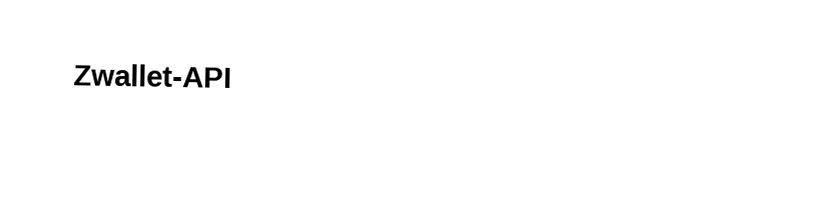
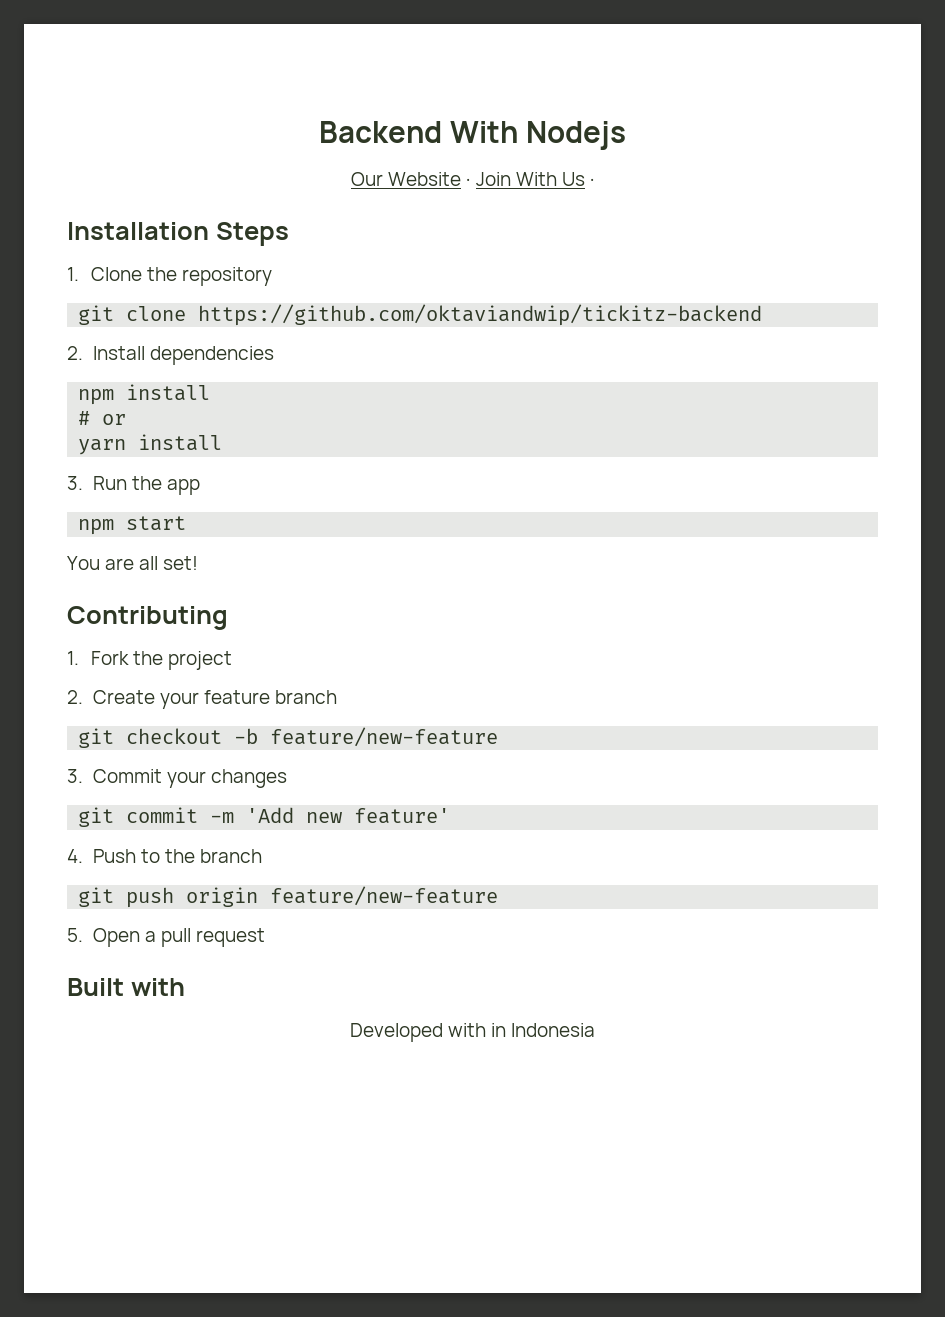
- Zwallet-API
+ Backend With Nodejs
+ Our Website · Join With Us ·
+ Installation Steps
+ 1. Clone the repository
+ git clone https://github.com/oktaviandwip/tickitz-backend
+ 2. Install dependencies
+ npm install
+ # or
+ yarn install
+ 3. Run the app
+ npm start
+ You are all set!
+ Contributing
+ 1. Fork the project
+ 2. Create your feature branch
+ git checkout -b feature/new-feature
+ 3. Commit your changes
+ git commit -m 'Add new feature'
+ 4. Push to the branch
+ git push origin feature/new-feature
+ 5. Open a pull request
+ Built with
+ Developed with in Indonesia

